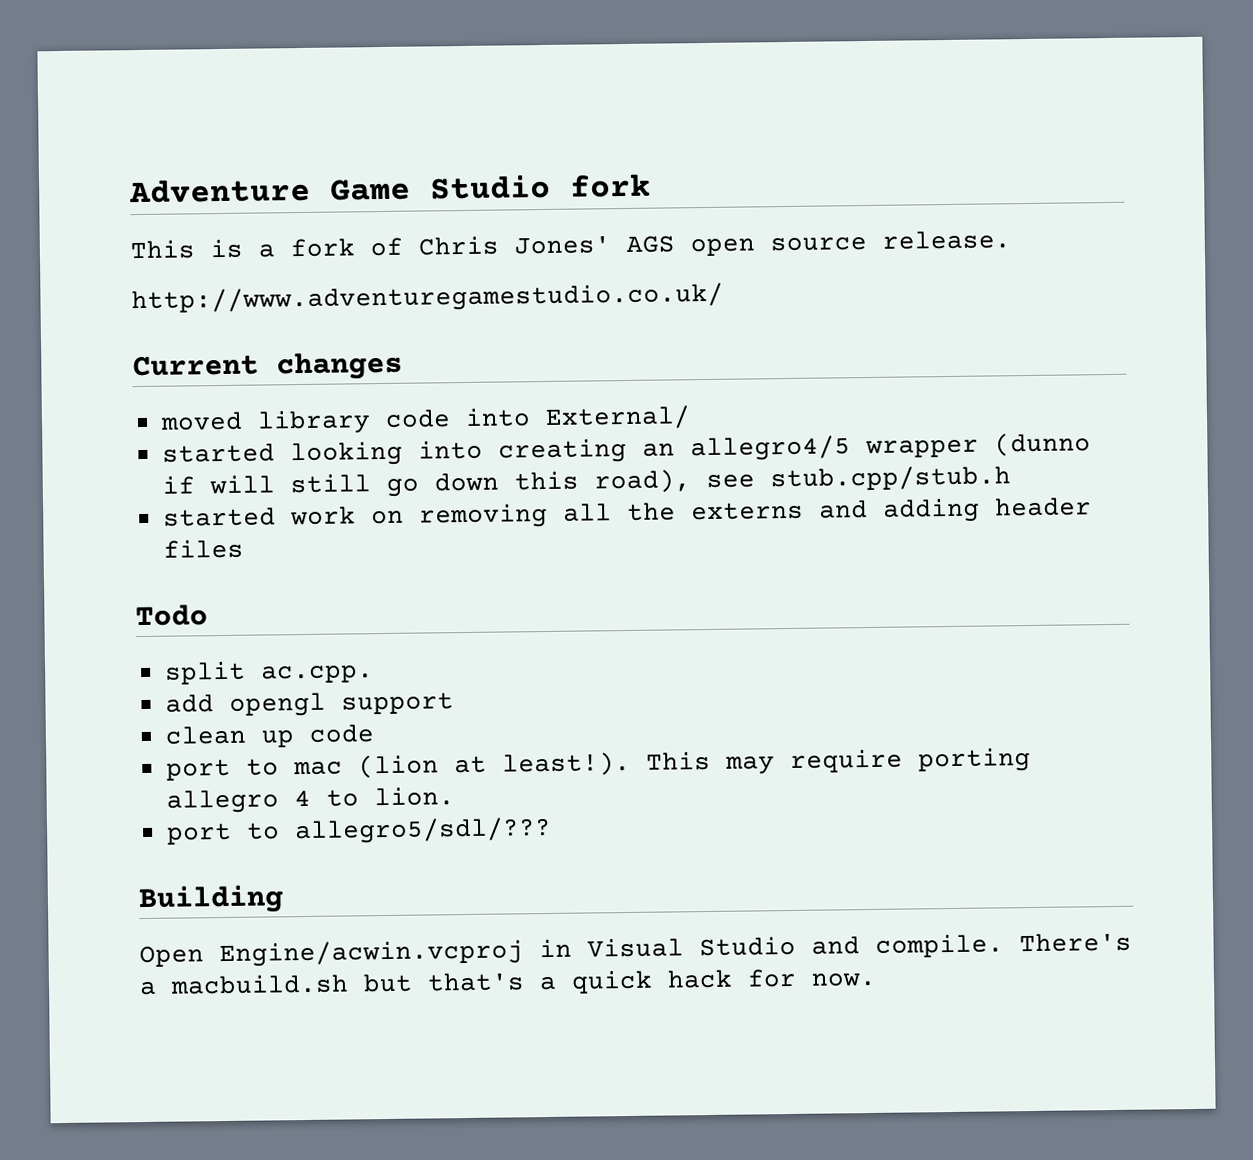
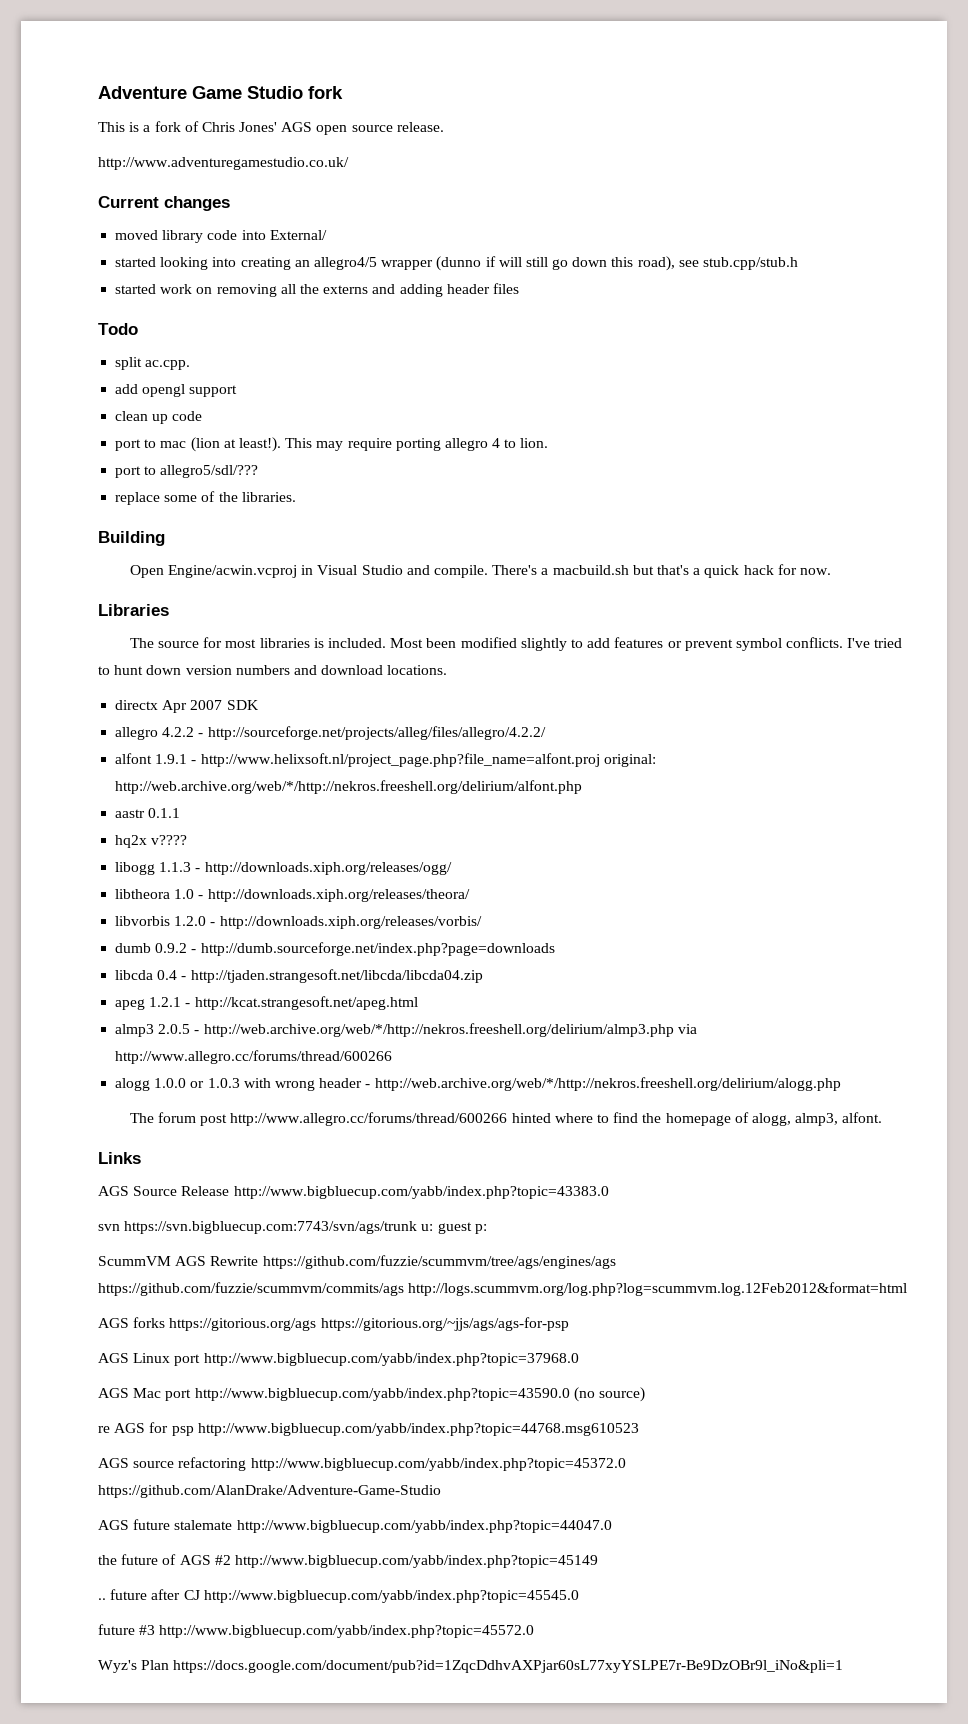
+ replace some of the libraries.
+ Libraries
+ The source for most libraries is included. Most been modified slightly to add features or prevent symbol conflicts. I've tried to hunt down version numbers and download locations.
+ directx Apr 2007 SDK
+ allegro 4.2.2 - http://sourceforge.net/projects/alleg/files/allegro/4.2.2/
+ alfont 1.9.1 - http://www.helixsoft.nl/project_page.php?file_name=alfont.proj original: http://web.archive.org/web/*/http://nekros.freeshell.org/delirium/alfont.php
+ aastr 0.1.1
+ hq2x v????
+ libogg 1.1.3 - http://downloads.xiph.org/releases/ogg/
+ libtheora 1.0 - http://downloads.xiph.org/releases/theora/
+ libvorbis 1.2.0 - http://downloads.xiph.org/releases/vorbis/
+ dumb 0.9.2 - http://dumb.sourceforge.net/index.php?page=downloads
+ libcda 0.4 - http://tjaden.strangesoft.net/libcda/libcda04.zip
+ apeg 1.2.1 - http://kcat.strangesoft.net/apeg.html
+ almp3 2.0.5 - http://web.archive.org/web/*/http://nekros.freeshell.org/delirium/almp3.php via http://www.allegro.cc/forums/thread/600266
+ alogg 1.0.0 or 1.0.3 with wrong header - http://web.archive.org/web/*/http://nekros.freeshell.org/delirium/alogg.php
+ The forum post http://www.allegro.cc/forums/thread/600266 hinted where to find the homepage of alogg, almp3, alfont.
+ Links
+ AGS Source Release http://www.bigbluecup.com/yabb/index.php?topic=43383.0
+ svn https://svn.bigbluecup.com:7743/svn/ags/trunk u: guest p:
+ ScummVM AGS Rewrite https://github.com/fuzzie/scummvm/tree/ags/engines/ags https://github.com/fuzzie/scummvm/commits/ags http://logs.scummvm.org/log.php?log=scummvm.log.12Feb2012&format=html
+ AGS forks https://gitorious.org/ags https://gitorious.org/~jjs/ags/ags-for-psp
+ AGS Linux port http://www.bigbluecup.com/yabb/index.php?topic=37968.0
+ AGS Mac port http://www.bigbluecup.com/yabb/index.php?topic=43590.0 (no source)
+ re AGS for psp http://www.bigbluecup.com/yabb/index.php?topic=44768.msg610523
+ AGS source refactoring http://www.bigbluecup.com/yabb/index.php?topic=45372.0 https://github.com/AlanDrake/Adventure-Game-Studio
+ AGS future stalemate http://www.bigbluecup.com/yabb/index.php?topic=44047.0
+ the future of AGS #2 http://www.bigbluecup.com/yabb/index.php?topic=45149
+ .. future after CJ http://www.bigbluecup.com/yabb/index.php?topic=45545.0
+ future #3 http://www.bigbluecup.com/yabb/index.php?topic=45572.0
+ Wyz's Plan https://docs.google.com/document/pub?id=1ZqcDdhvAXPjar60sL77xyYSLPE7r-Be9DzOBr9l_iNo&pli=1

